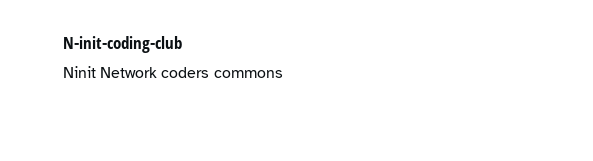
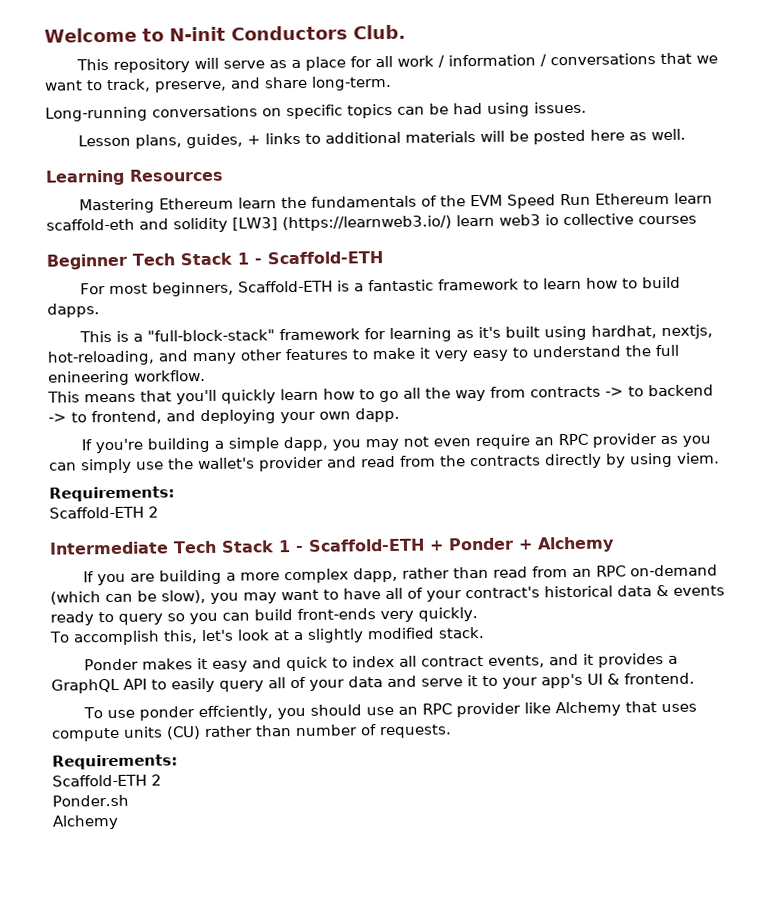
- N-init-coding-club
- Ninit Network coders commons
+ Welcome to N-init Conductors Club.
+ This repository will serve as a place for all work / information / conversations that we want to track, preserve, and share long-term.
+ Long-running conversations on specific topics can be had using issues.
+ Lesson plans, guides, + links to additional materials will be posted here as well.
+ Learning Resources
+ Mastering Ethereum learn the fundamentals of the EVM Speed Run Ethereum learn scaffold-eth and solidity [LW3] (https://learnweb3.io/) learn web3 io collective courses
+ Beginner Tech Stack 1 - Scaffold-ETH
+ For most beginners, Scaffold-ETH is a fantastic framework to learn how to build dapps.
+ This is a "full-block-stack" framework for learning as it's built using hardhat, nextjs, hot-reloading, and many other features to make it very easy to understand the full enineering workflow.
+ This means that you'll quickly learn how to go all the way from contracts -> to backend -> to frontend, and deploying your own dapp.
+ If you're building a simple dapp, you may not even require an RPC provider as you can simply use the wallet's provider and read from the contracts directly by using viem.
+ Requirements:
+ Scaffold-ETH 2
+ Intermediate Tech Stack 1 - Scaffold-ETH + Ponder + Alchemy
+ If you are building a more complex dapp, rather than read from an RPC on-demand (which can be slow), you may want to have all of your contract's historical data & events ready to query so you can build front-ends very quickly.
+ To accomplish this, let's look at a slightly modified stack.
+ Ponder makes it easy and quick to index all contract events, and it provides a GraphQL API to easily query all of your data and serve it to your app's UI & frontend.
+ To use ponder effciently, you should use an RPC provider like Alchemy that uses compute units (CU) rather than number of requests.
+ Requirements:
+ Scaffold-ETH 2
+ Ponder.sh
+ Alchemy

